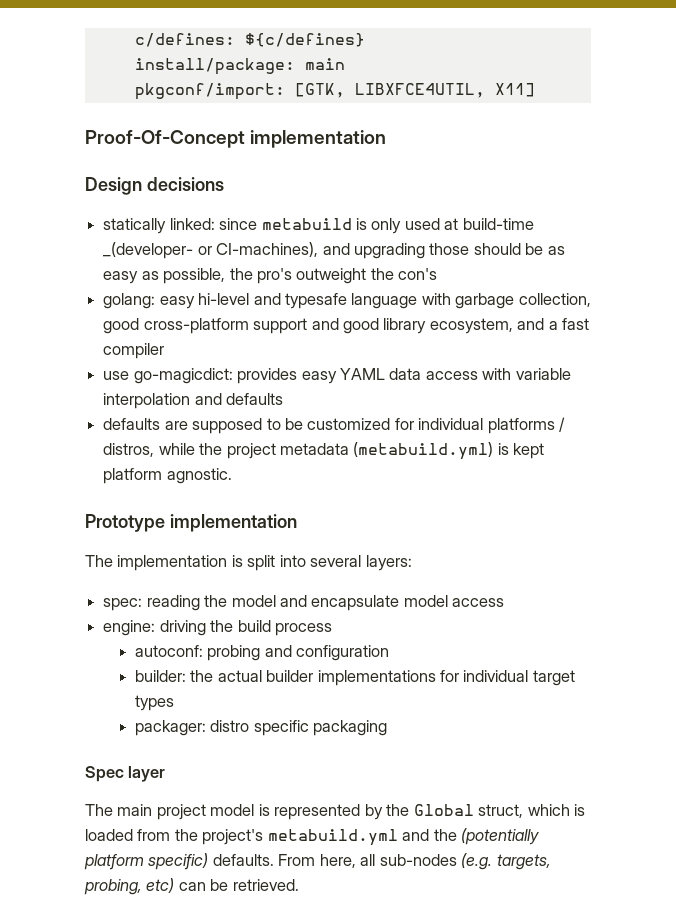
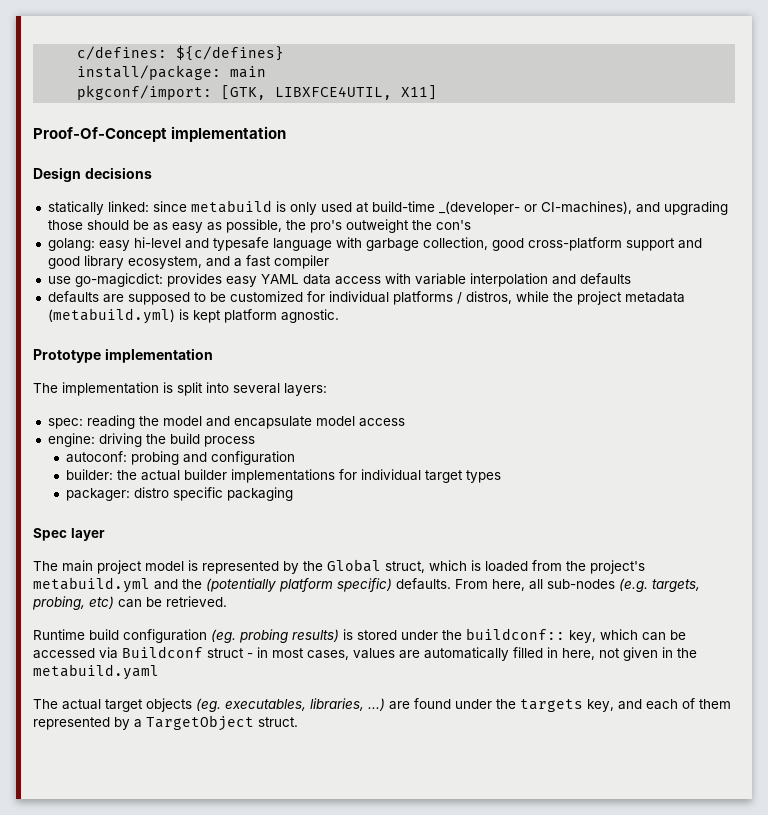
+ Runtime build configuration (eg. probing results) is stored under the buildconf:: key, which can be accessed via Buildconf struct - in most cases, values are automatically filled in here, not given in the metabuild.yaml
+ The actual target objects (eg. executables, libraries, ...) are found under the targets key, and each of them represented by a TargetObject struct.

